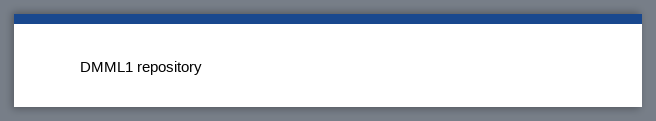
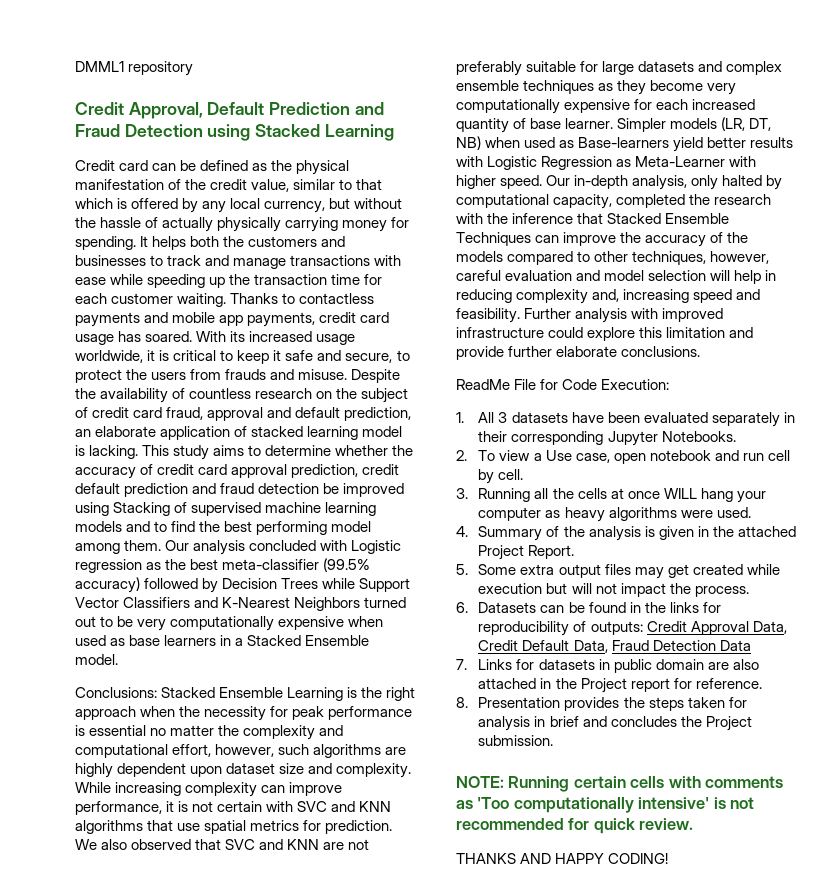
+ Credit Approval, Default Prediction and Fraud Detection using Stacked Learning
+ Credit card can be defined as the physical manifestation of the credit value, similar to that which is offered by any local currency, but without the hassle of actually physically carrying money for spending. It helps both the customers and businesses to track and manage transactions with ease while speeding up the transaction time for each customer waiting. Thanks to contactless payments and mobile app payments, credit card usage has soared. With its increased usage worldwide, it is critical to keep it safe and secure, to protect the users from frauds and misuse. Despite the availability of countless research on the subject of credit card fraud, approval and default prediction, an elaborate application of stacked learning model is lacking. This study aims to determine whether the accuracy of credit card approval prediction, credit default prediction and fraud detection be improved using Stacking of supervised machine learning models and to find the best performing model among them. Our analysis concluded with Logistic regression as the best meta-classifier (99.5% accuracy) followed by Decision Trees while Support Vector Classifiers and K-Nearest Neighbors turned out to be very computationally expensive when used as base learners in a Stacked Ensemble model.
+ Conclusions: Stacked Ensemble Learning is the right approach when the necessity for peak performance is essential no matter the complexity and computational effort, however, such algorithms are highly dependent upon dataset size and complexity. While increasing complexity can improve performance, it is not certain with SVC and KNN algorithms that use spatial metrics for prediction. We also observed that SVC and KNN are not preferably suitable for large datasets and complex ensemble techniques as they become very computationally expensive for each increased quantity of base learner. Simpler models (LR, DT, NB) when used as Base-learners yield better results with Logistic Regression as Meta-Learner with higher speed. Our in-depth analysis, only halted by computational capacity, completed the research with the inference that Stacked Ensemble Techniques can improve the accuracy of the models compared to other techniques, however, careful evaluation and model selection will help in reducing complexity and, increasing speed and feasibility. Further analysis with improved infrastructure could explore this limitation and provide further elaborate conclusions.
+ ReadMe File for Code Execution:
+ 1. All 3 datasets have been evaluated separately in their corresponding Jupyter Notebooks.
+ 2. To view a Use case, open notebook and run cell by cell.
+ 3. Running all the cells at once WILL hang your computer as heavy algorithms were used.
+ 4. Summary of the analysis is given in the attached Project Report.
+ 5. Some extra output files may get created while execution but will not impact the process.
+ 6. Datasets can be found in the links for reproducibility of outputs: Credit Approval Data, Credit Default Data, Fraud Detection Data
+ 7. Links for datasets in public domain are also attached in the Project report for reference.
+ 8. Presentation provides the steps taken for analysis in brief and concludes the Project submission.
+ NOTE: Running certain cells with comments as 'Too computationally intensive' is not recommended for quick review.
+ THANKS AND HAPPY CODING!

